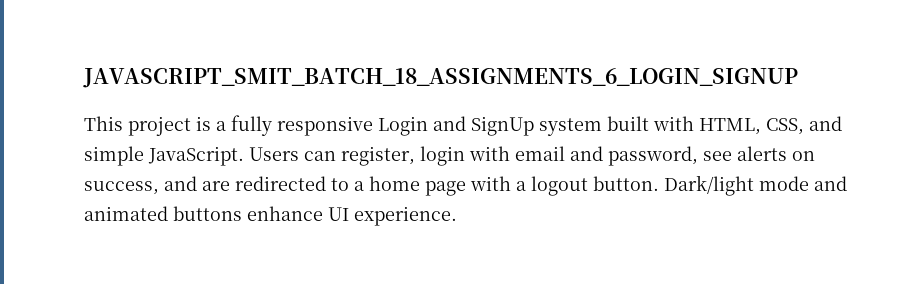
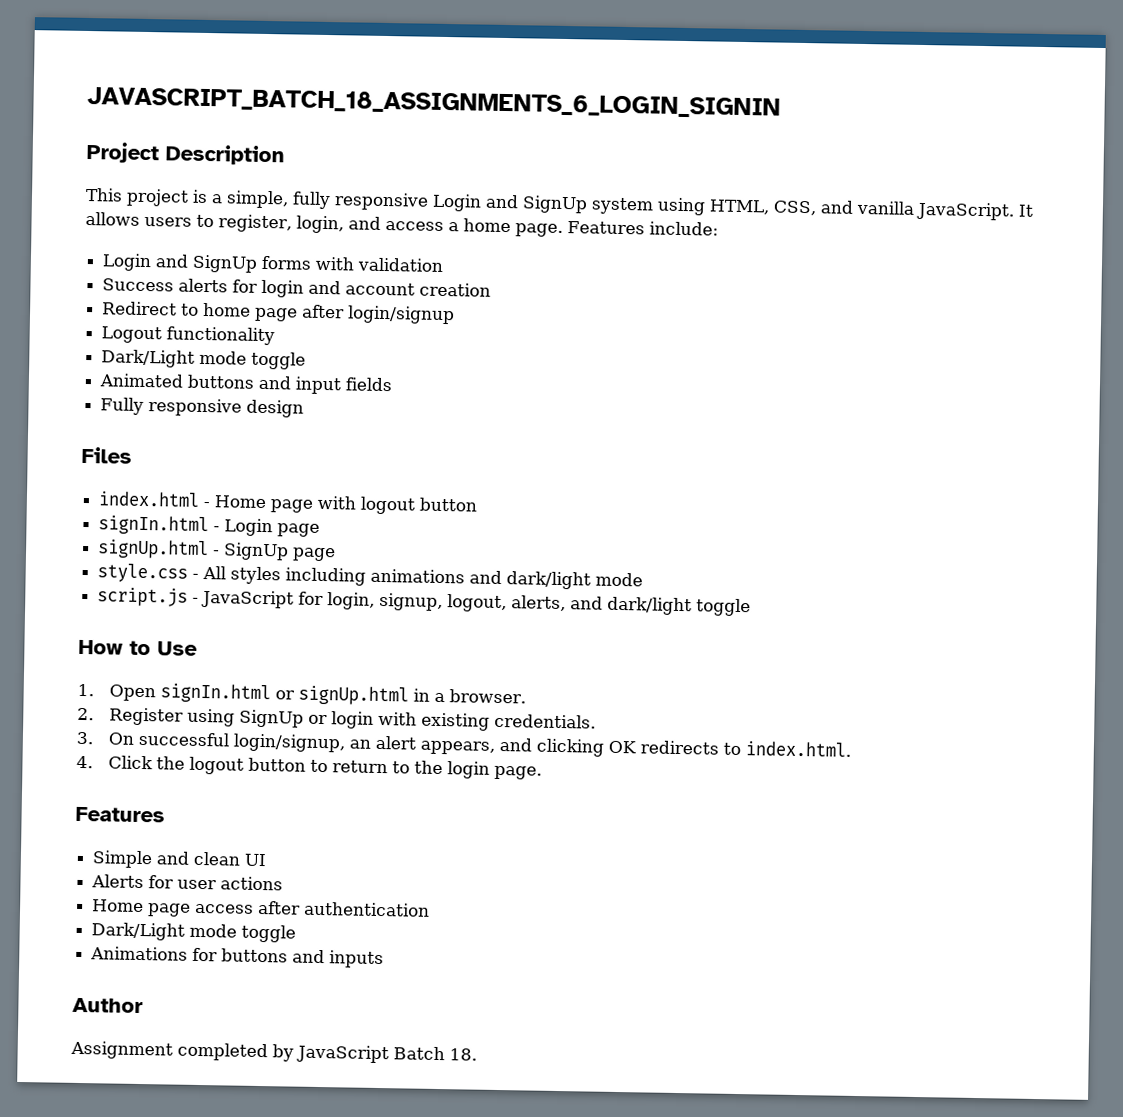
- JAVASCRIPT_SMIT_BATCH_18_ASSIGNMENTS_6_LOGIN_SIGNUP
+ JAVASCRIPT_BATCH_18_ASSIGNMENTS_6_LOGIN_SIGNIN
+ Project Description
- This project is a fully responsive Login and SignUp system built with HTML, CSS, and simple JavaScript. Users can register, login with email and password, see alerts on success, and are redirected to a home page with a logout button. Dark/light mode and animated buttons enhance UI experience.
+ This project is a simple, fully responsive Login and SignUp system using HTML, CSS, and vanilla JavaScript. It allows users to register, login, and access a home page. Features include:
+ Login and SignUp forms with validation
+ Success alerts for login and account creation
+ Redirect to home page after login/signup
+ Logout functionality
+ Dark/Light mode toggle
+ Animated buttons and input fields
+ Fully responsive design
+ Files
+ index.html - Home page with logout button
+ signIn.html - Login page
+ signUp.html - SignUp page
+ style.css - All styles including animations and dark/light mode
+ script.js - JavaScript for login, signup, logout, alerts, and dark/light toggle
+ How to Use
+ 1. Open signIn.html or signUp.html in a browser.
+ 2. Register using SignUp or login with existing credentials.
+ 3. On successful login/signup, an alert appears, and clicking OK redirects to index.html.
+ 4. Click the logout button to return to the login page.
+ Features
+ Simple and clean UI
+ Alerts for user actions
+ Home page access after authentication
+ Dark/Light mode toggle
+ Animations for buttons and inputs
+ Author
+ Assignment completed by JavaScript Batch 18.

